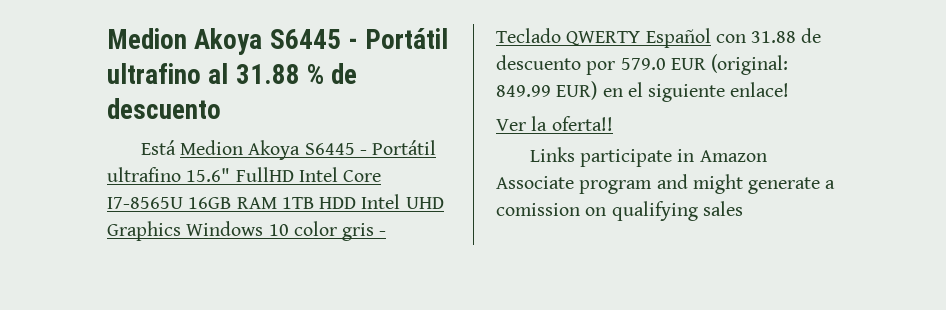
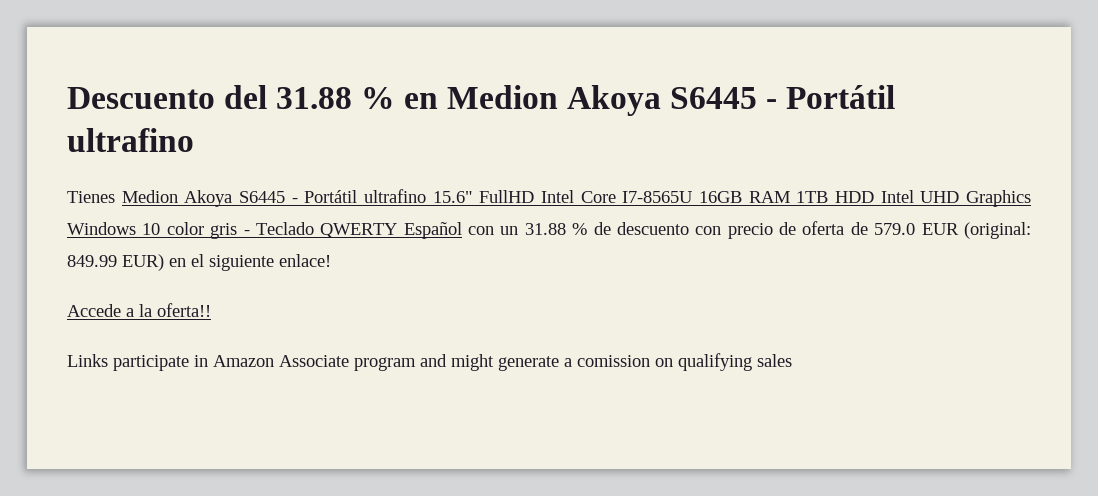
- Medion Akoya S6445 - Portátil ultrafino al 31.88 % de descuento
- Está Medion Akoya S6445 - Portátil ultrafino 15.6" FullHD Intel Core I7-8565U 16GB RAM 1TB HDD Intel UHD Graphics Windows 10 color gris - Teclado QWERTY Español con 31.88 de descuento por 579.0 EUR (original: 849.99 EUR) en el siguiente enlace!
+ Descuento del 31.88 % en Medion Akoya S6445 - Portátil ultrafino
+ Tienes Medion Akoya S6445 - Portátil ultrafino 15.6" FullHD Intel Core I7-8565U 16GB RAM 1TB HDD Intel UHD Graphics Windows 10 color gris - Teclado QWERTY Español con un 31.88 % de descuento con precio de oferta de 579.0 EUR (original: 849.99 EUR) en el siguiente enlace!
- Ver la oferta!!
+ Accede a la oferta!!

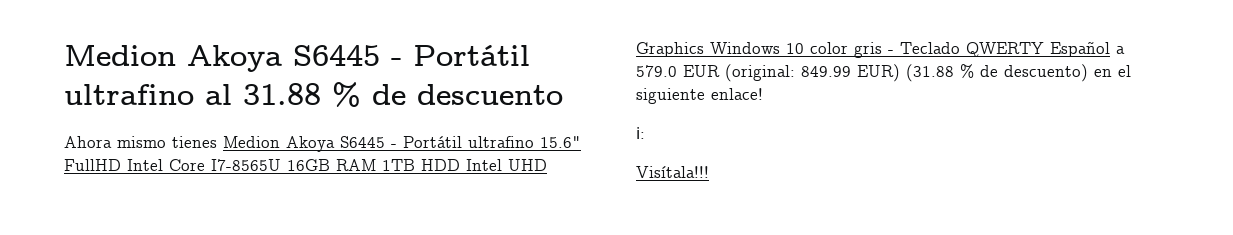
- Descuento del 31.88 % en Medion Akoya S6445 - Portátil ultrafino
- Tienes Medion Akoya S6445 - Portátil ultrafino 15.6" FullHD Intel Core I7-8565U 16GB RAM 1TB HDD Intel UHD Graphics Windows 10 color gris - Teclado QWERTY Español con un 31.88 % de descuento con precio de oferta de 579.0 EUR (original: 849.99 EUR) en el siguiente enlace!
+ Medion Akoya S6445 - Portátil ultrafino al 31.88 % de descuento
+ Ahora mismo tienes Medion Akoya S6445 - Portátil ultrafino 15.6" FullHD Intel Core I7-8565U 16GB RAM 1TB HDD Intel UHD Graphics Windows 10 color gris - Teclado QWERTY Español a 579.0 EUR (original: 849.99 EUR) (31.88 % de descuento) en el siguiente enlace!
- Accede a la oferta!!
- Links participate in Amazon Associate program and might generate a comission on qualifying sales
+ ℹ:
+ Visítala!!!

